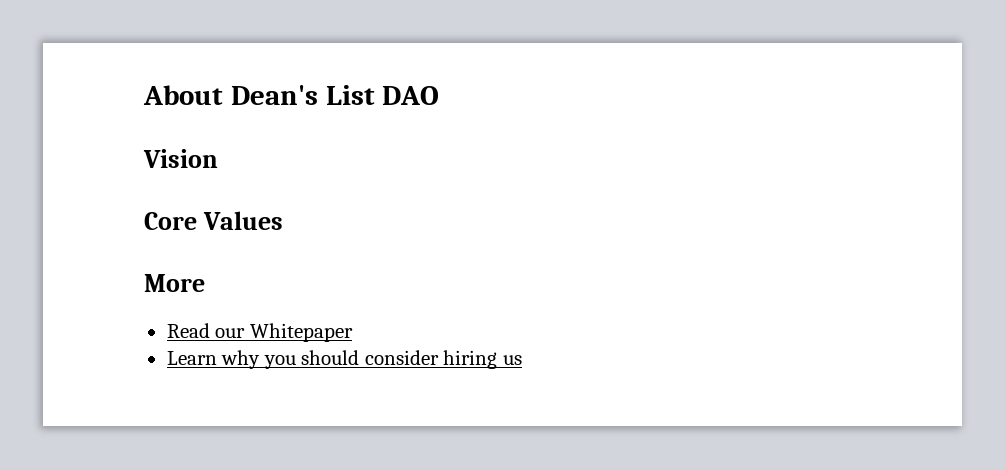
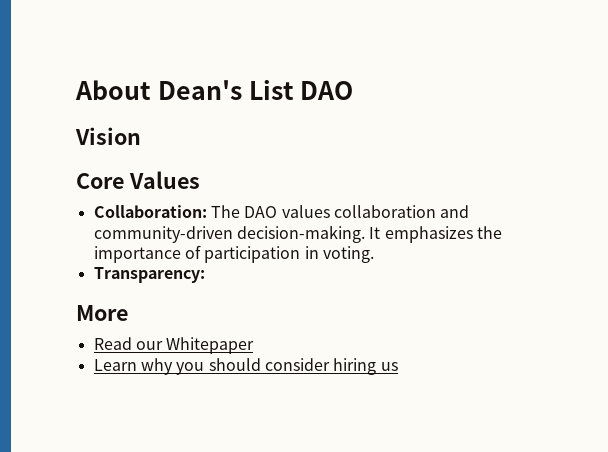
+ Collaboration: The DAO values collaboration and community-driven decision-making. It emphasizes the importance of participation in voting.
+ Transparency:

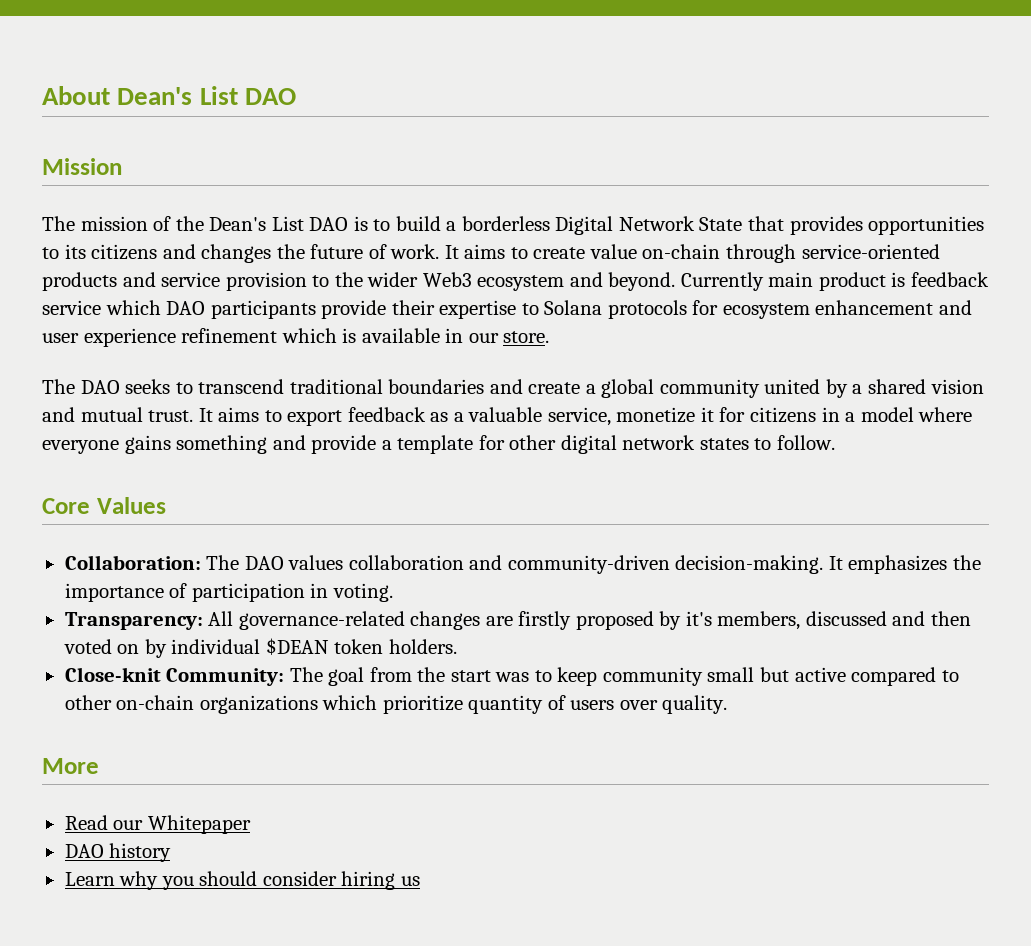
- Vision
+ Mission
+ The mission of the Dean's List DAO is to build a borderless Digital Network State that provides opportunities to its citizens and changes the future of work. It aims to create value on-chain through service-oriented products and service provision to the wider Web3 ecosystem and beyond. Currently main product is feedback service which DAO participants provide their expertise to Solana protocols for ecosystem enhancement and user experience refinement which is available in our store.
+ The DAO seeks to transcend traditional boundaries and create a global community united by a shared vision and mutual trust. It aims to export feedback as a valuable service, monetize it for citizens in a model where everyone gains something and provide a template for other digital network states to follow.
- Transparency:
+ Transparency: All governance-related changes are firstly proposed by it's members, discussed and then voted on by individual $DEAN token holders.
+ Close-knit Community: The goal from the start was to keep community small but active compared to other on-chain organizations which prioritize quantity of users over quality.
+ DAO history

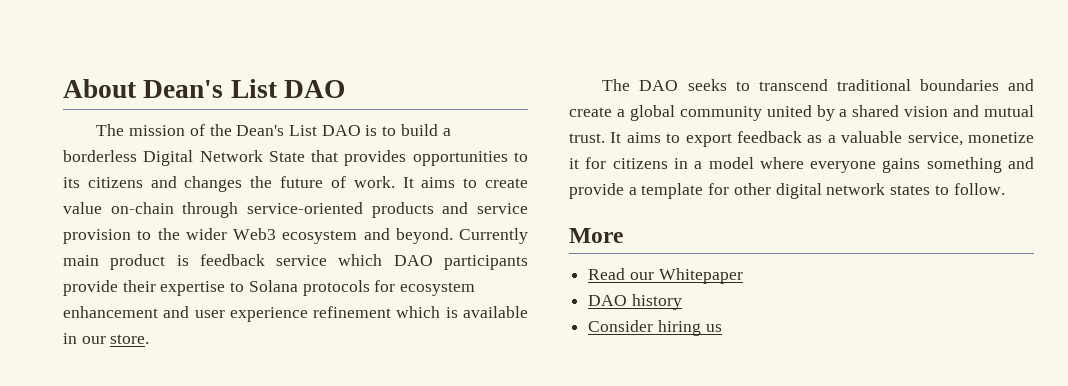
- Mission
- Core Values
- Collaboration: The DAO values collaboration and community-driven decision-making. It emphasizes the importance of participation in voting.
- Transparency: All governance-related changes are firstly proposed by it's members, discussed and then voted on by individual $DEAN token holders.
- Close-knit Community: The goal from the start was to keep community small but active compared to other on-chain organizations which prioritize quantity of users over quality.
- Learn why you should consider hiring us
+ Consider hiring us

